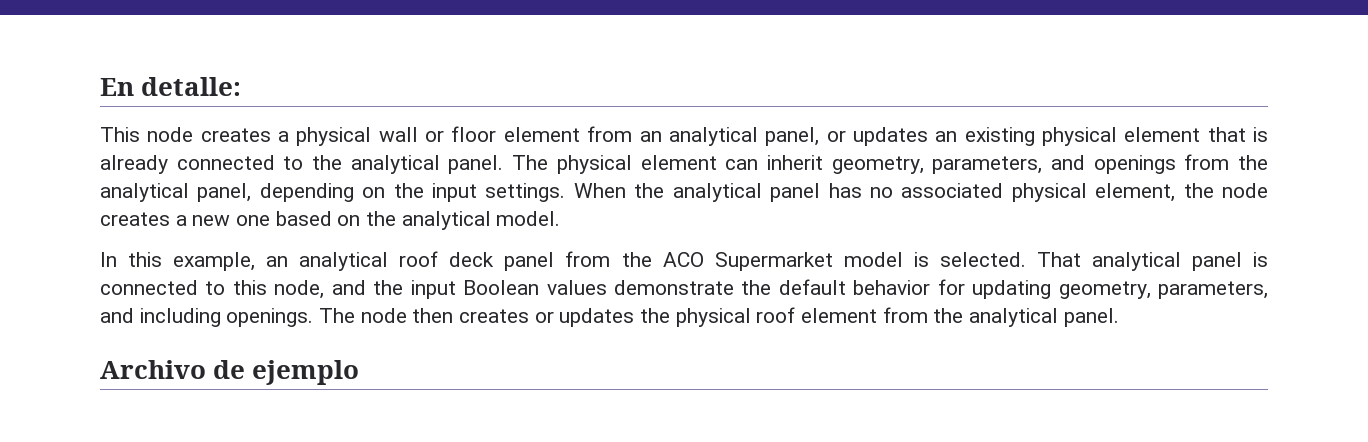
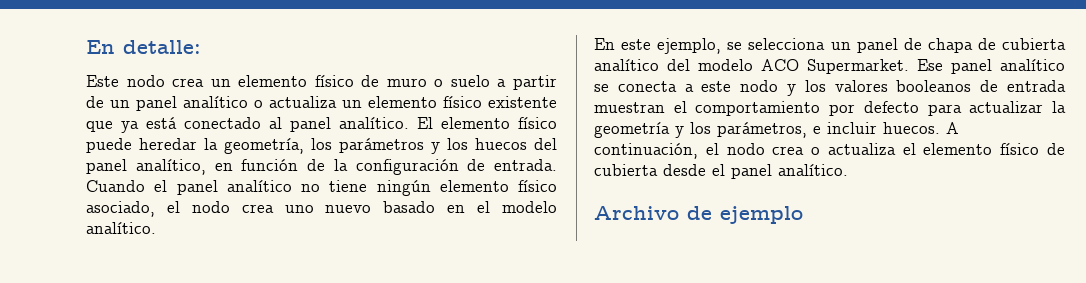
- This node creates a physical wall or floor element from an analytical panel, or updates an existing physical element that is already connected to the analytical panel. The physical element can inherit geometry, parameters, and openings from the analytical panel, depending on the input settings. When the analytical panel has no associated physical element, the node creates a new one based on the analytical model.
- In this example, an analytical roof deck panel from the ACO Supermarket model is selected. That analytical panel is connected to this node, and the input Boolean values demonstrate the default behavior for updating geometry, parameters, and including openings. The node then creates or updates the physical roof element from the analytical panel.
+ Este nodo crea un elemento físico de muro o suelo a partir de un panel analítico o actualiza un elemento físico existente que ya está conectado al panel analítico. El elemento físico puede heredar la geometría, los parámetros y los huecos del panel analítico, en función de la configuración de entrada. Cuando el panel analítico no tiene ningún elemento físico asociado, el nodo crea uno nuevo basado en el modelo analítico.
+ En este ejemplo, se selecciona un panel de chapa de cubierta analítico del modelo ACO Supermarket. Ese panel analítico se conecta a este nodo y los valores booleanos de entrada muestran el comportamiento por defecto para actualizar la geometría y los parámetros, e incluir huecos. A continuación, el nodo crea o actualiza el elemento físico de cubierta desde el panel analítico.

